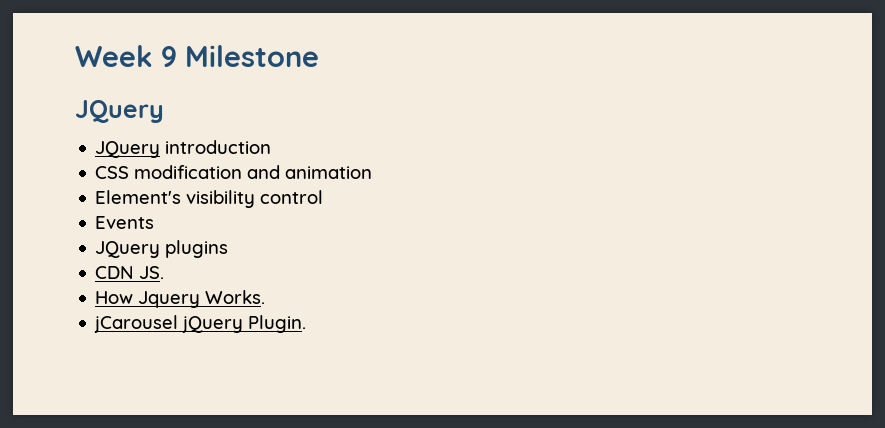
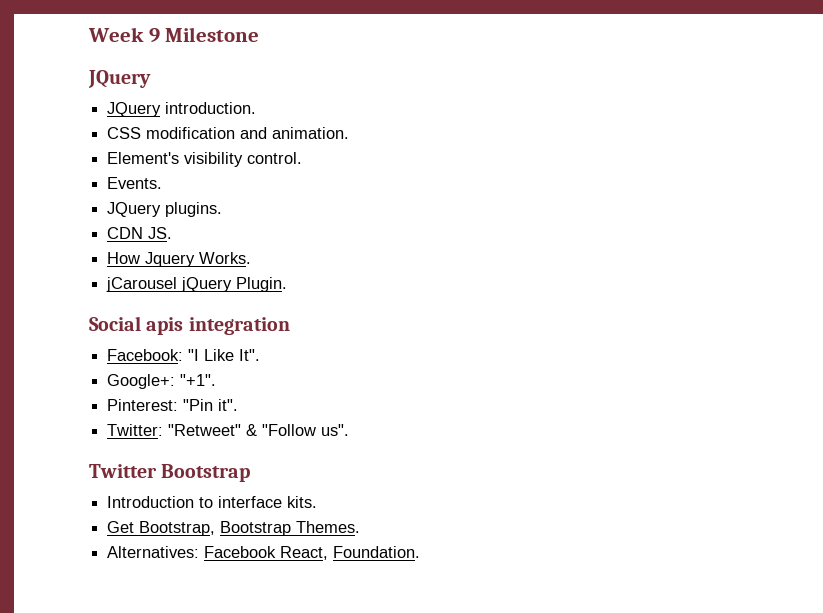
- JQuery introduction
+ JQuery introduction.
- CSS modification and animation
+ CSS modification and animation.
- Element's visibility control
- Events
- JQuery plugins
+ Element's visibility control.
+ Events.
+ JQuery plugins.
+ Social apis integration
+ Facebook: "I Like It".
+ Google+: "+1".
+ Pinterest: "Pin it".
+ Twitter: "Retweet" & "Follow us".
+ Twitter Bootstrap
+ Introduction to interface kits.
+ Get Bootstrap, Bootstrap Themes.
+ Alternatives: Facebook React, Foundation.

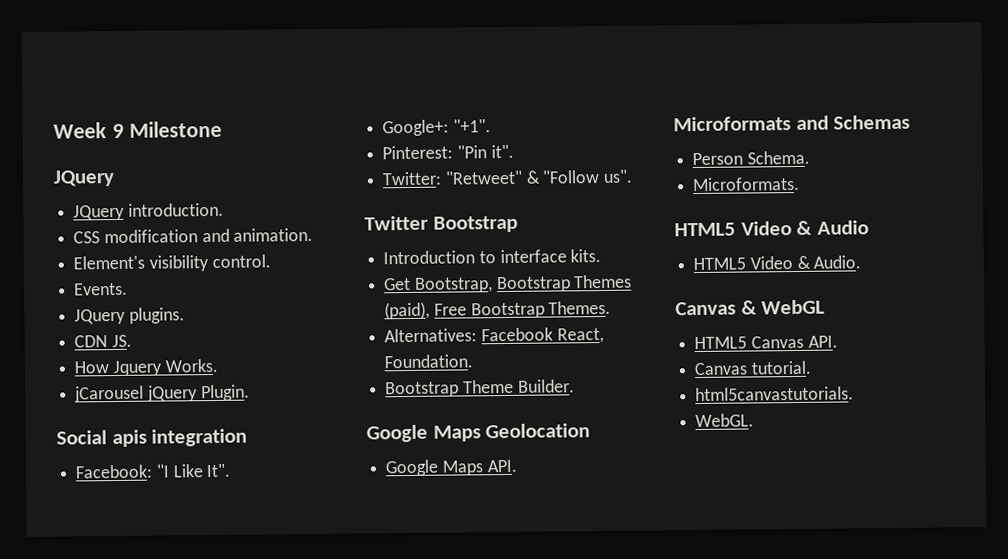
- Get Bootstrap, Bootstrap Themes.
+ Get Bootstrap, Bootstrap Themes (paid), Free Bootstrap Themes.
+ Bootstrap Theme Builder.
+ Google Maps Geolocation
+ Google Maps API.
+ Microformats and Schemas
+ Person Schema.
+ Microformats.
+ HTML5 Video & Audio
+ HTML5 Video & Audio.
+ Canvas & WebGL
+ HTML5 Canvas API.
+ Canvas tutorial.
+ html5canvastutorials.
+ WebGL.

